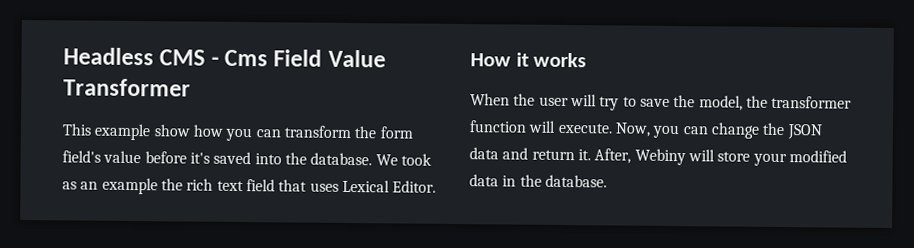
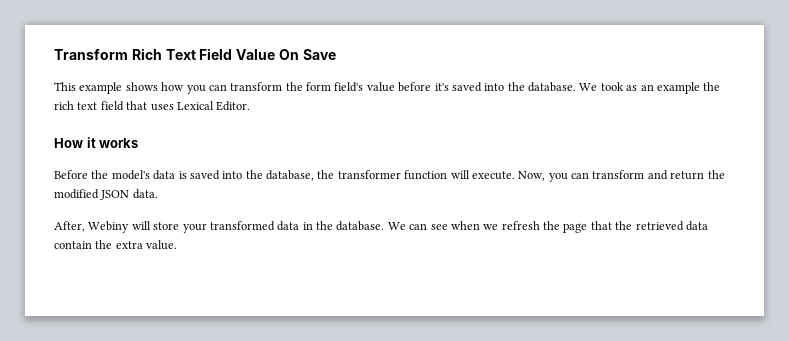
- Headless CMS - Cms Field Value Transformer
+ Transform Rich Text Field Value On Save
- This example show how you can transform the form field's value before it's saved into the database.
+ This example shows how you can transform the form field's value before it's saved into the database.
- When the user will try to save the model, the transformer function will execute.
+ Before the model's data is saved into the database, the transformer function will execute.
- Now, you can change the JSON data and return it. After, Webiny will store your modified data in the database.
+ Now, you can transform and return the modified JSON data.
+ After, Webiny will store your transformed data in the database.
+ We can see when we refresh the page that the retrieved data contain the extra value.

